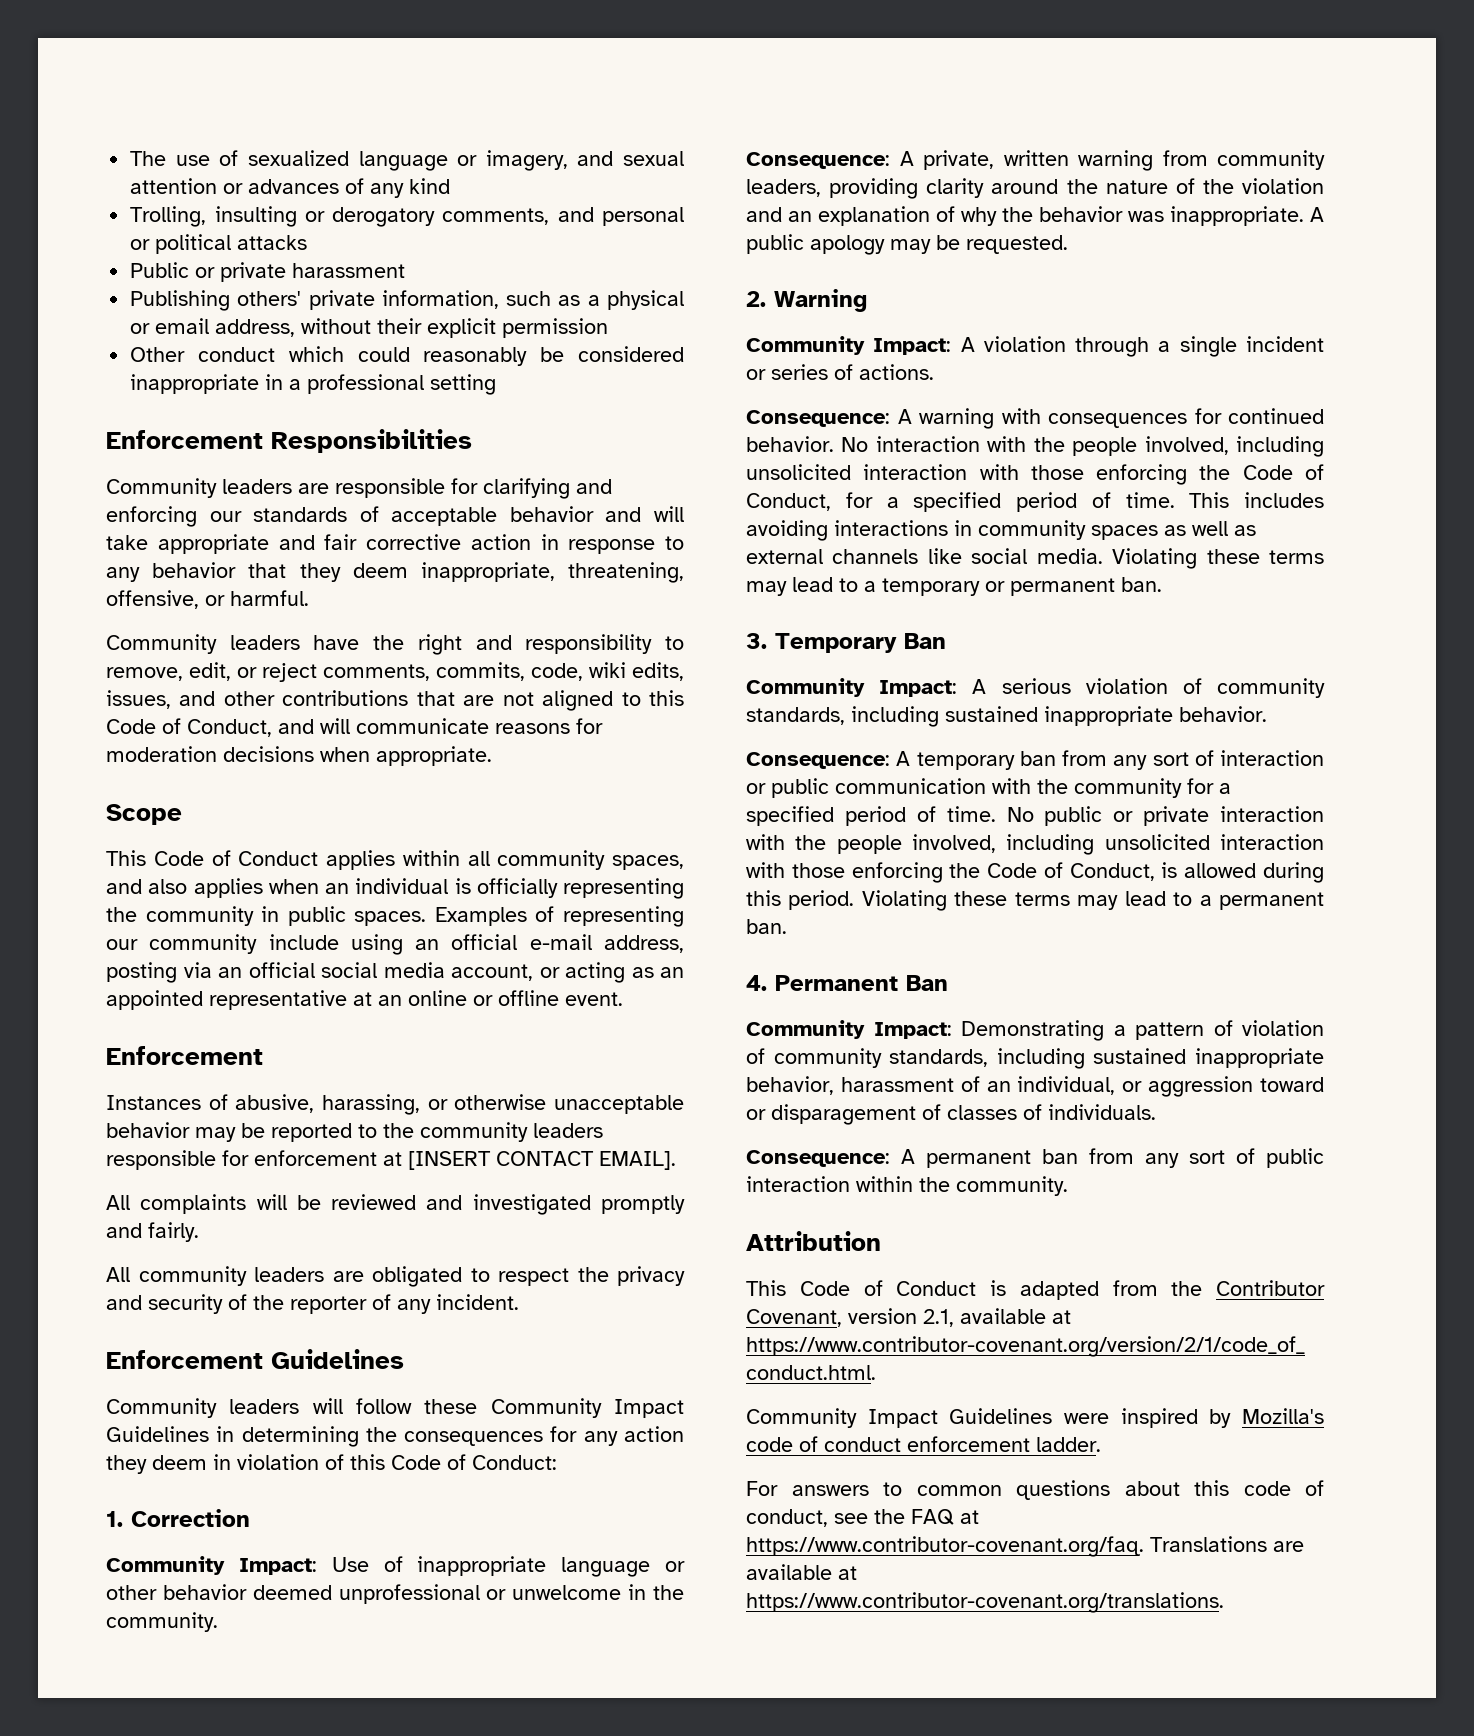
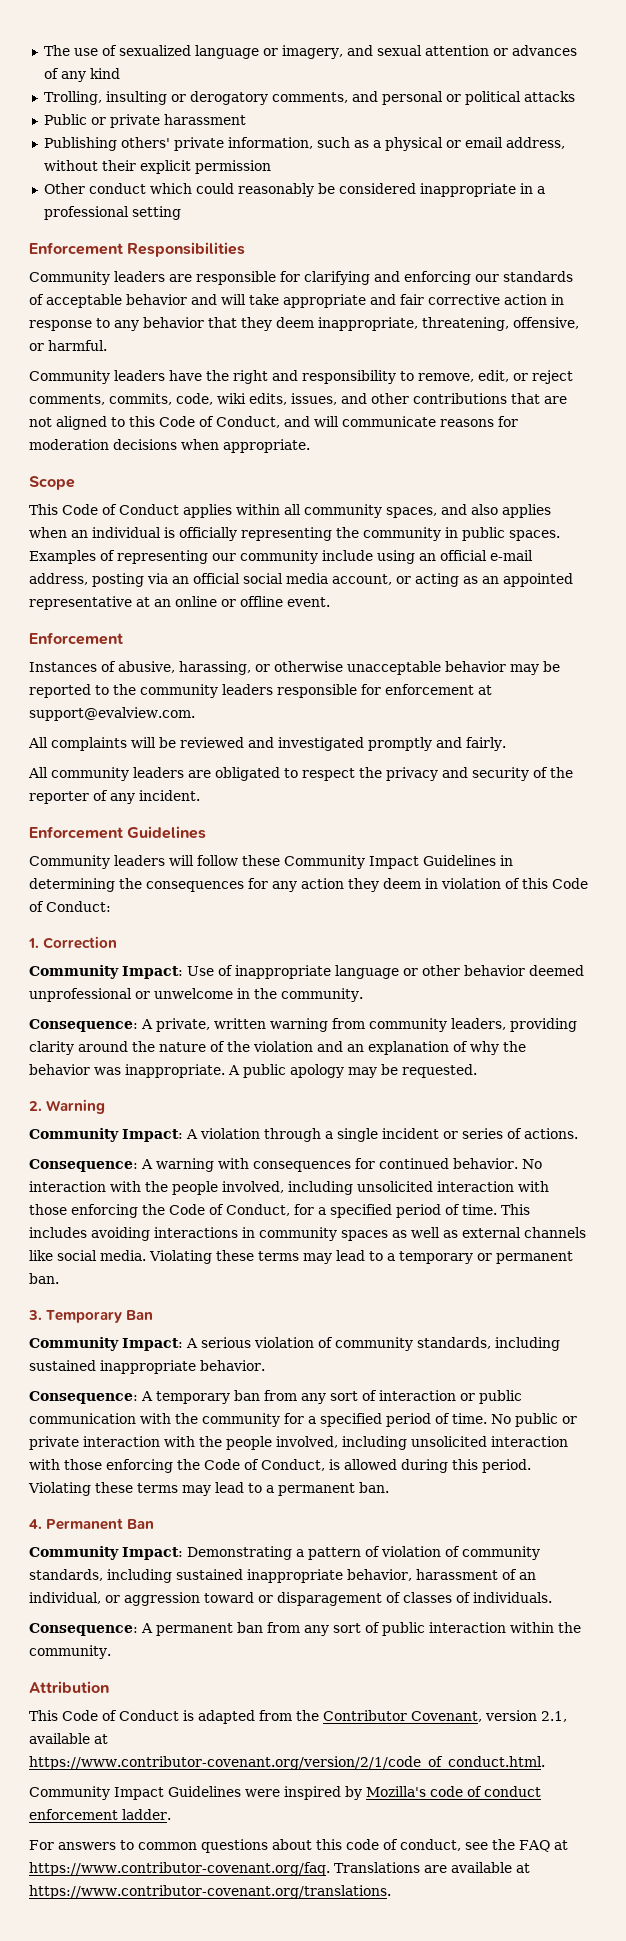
- Instances of abusive, harassing, or otherwise unacceptable behavior may be reported to the community leaders responsible for enforcement at [INSERT CONTACT EMAIL].
+ Instances of abusive, harassing, or otherwise unacceptable behavior may be reported to the community leaders responsible for enforcement at support@evalview.com.

